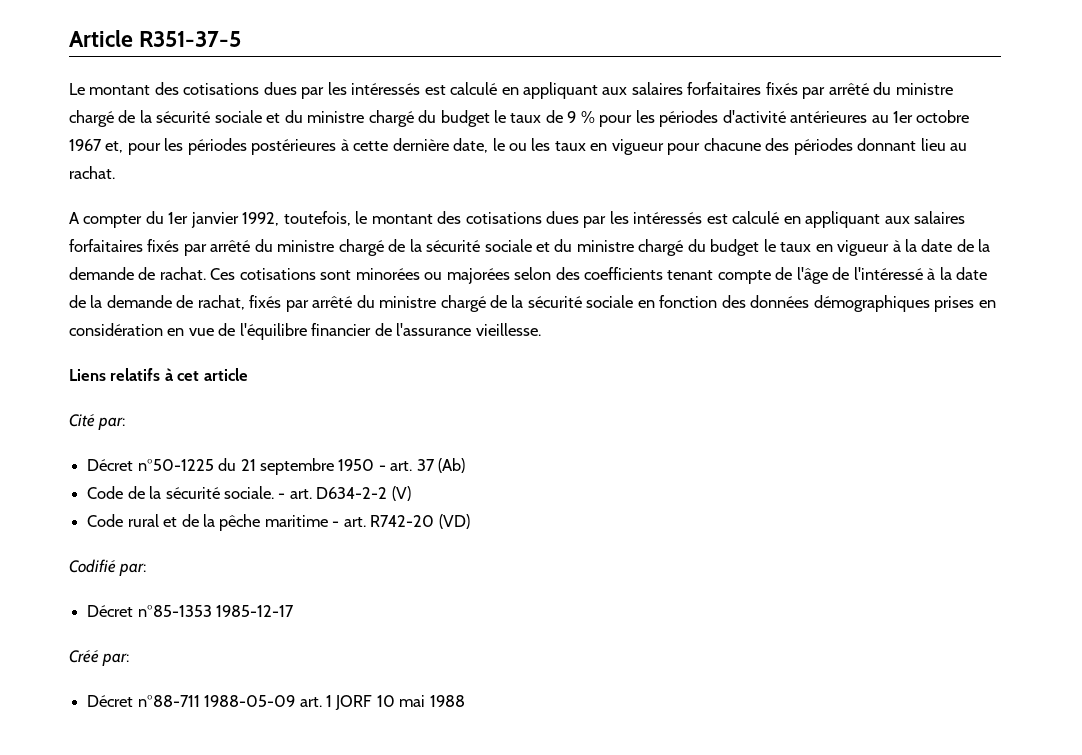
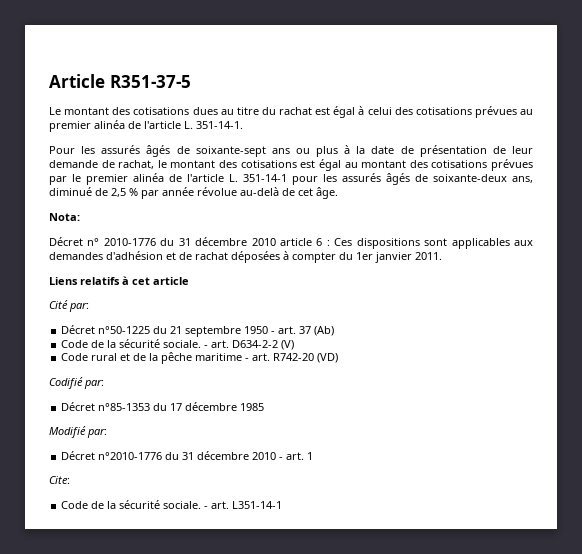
- Le montant des cotisations dues par les intéressés est calculé en appliquant aux salaires forfaitaires fixés par arrêté du ministre chargé de la sécurité sociale et du ministre chargé du budget le taux de 9 % pour les périodes d'activité antérieures au 1er octobre 1967 et, pour les périodes postérieures à cette dernière date, le ou les taux en vigueur pour chacune des périodes donnant lieu au rachat.
- A compter du 1er janvier 1992, toutefois, le montant des cotisations dues par les intéressés est calculé en appliquant aux salaires forfaitaires fixés par arrêté du ministre chargé de la sécurité sociale et du ministre chargé du budget le taux en vigueur à la date de la demande de rachat. Ces cotisations sont minorées ou majorées selon des coefficients tenant compte de l'âge de l'intéressé à la date de la demande de rachat, fixés par arrêté du ministre chargé de la sécurité sociale en fonction des données démographiques prises en considération en vue de l'équilibre financier de l'assurance vieillesse.
+ Le montant des cotisations dues au titre du rachat est égal à celui des cotisations prévues au premier alinéa de l'article L. 351-14-1.
+ Pour les assurés âgés de soixante-sept ans ou plus à la date de présentation de leur demande de rachat, le montant des cotisations est égal au montant des cotisations prévues par le premier alinéa de l'article L. 351-14-1 pour les assurés âgés de soixante-deux ans, diminué de 2,5 % par année révolue au-delà de cet âge.
+ Nota:
+ Décret n° 2010-1776 du 31 décembre 2010 article 6 : Ces dispositions sont applicables aux demandes d'adhésion et de rachat déposées à compter du 1er janvier 2011.
- Décret n°85-1353 1985-12-17
- Créé par:
- Décret n°88-711 1988-05-09 art. 1 JORF 10 mai 1988
+ Décret n°85-1353 du 17 décembre 1985
+ Modifié par:
+ Décret n°2010-1776 du 31 décembre 2010 - art. 1
+ Cite:
+ Code de la sécurité sociale. - art. L351-14-1

